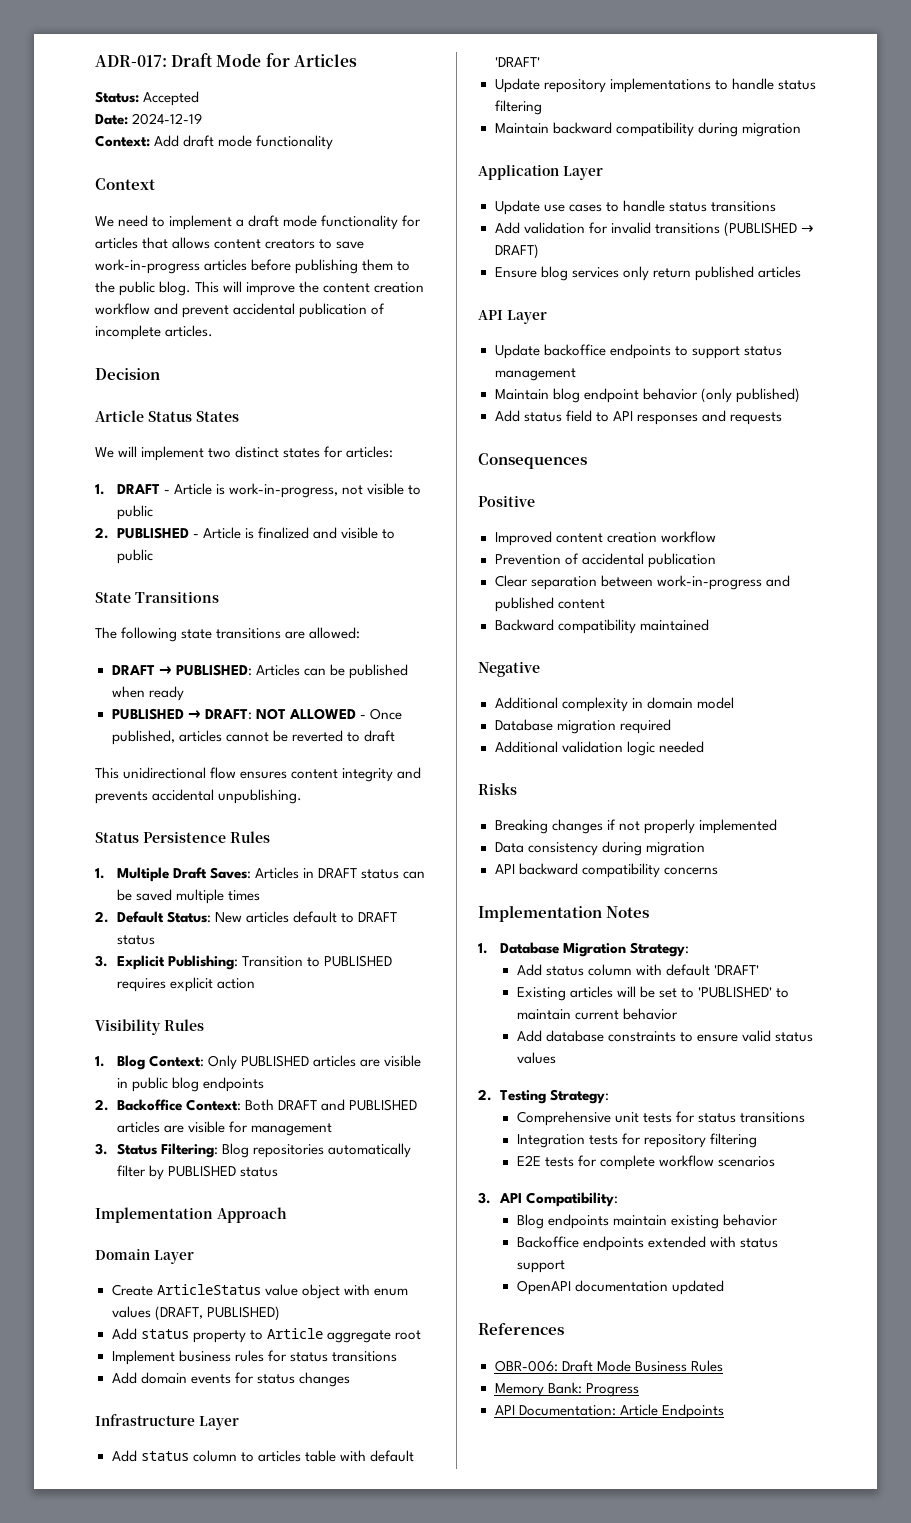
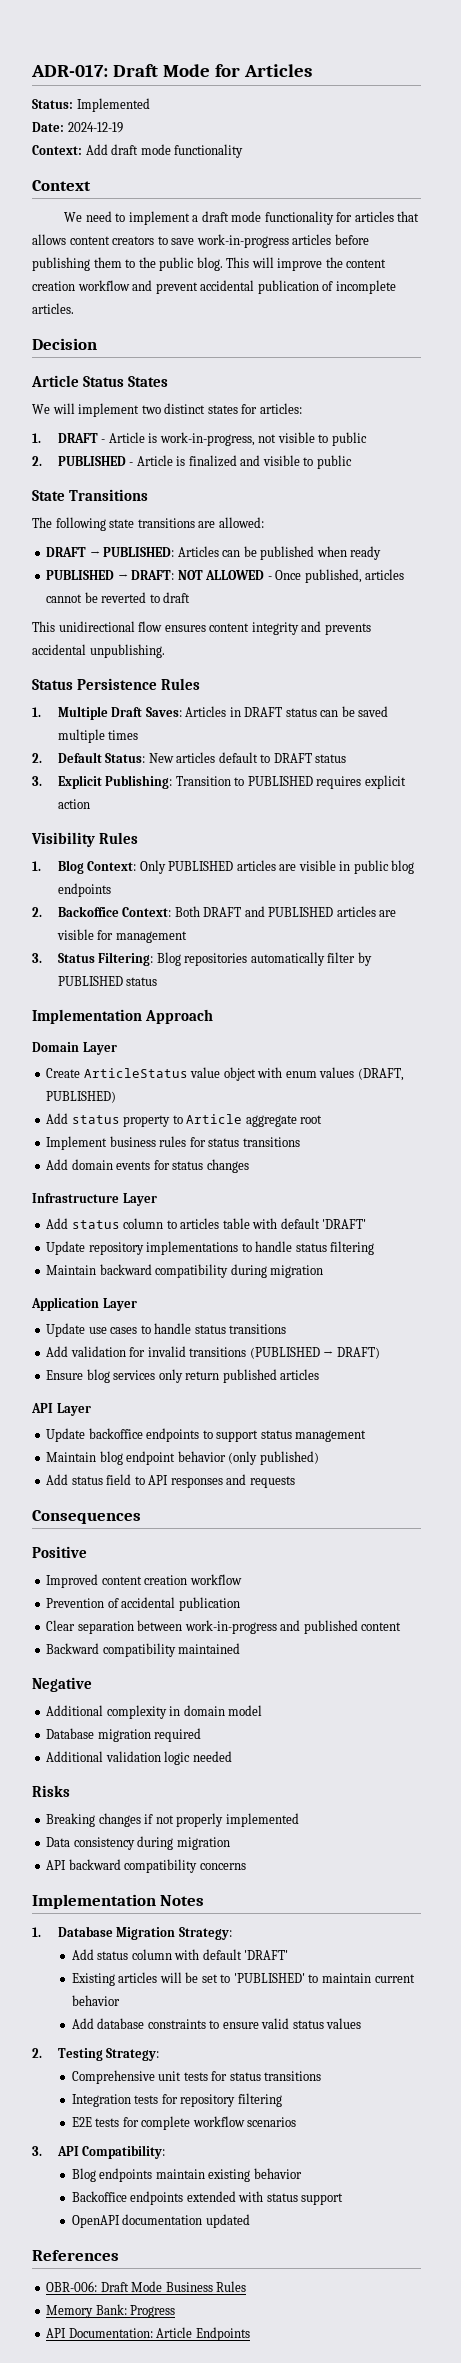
- Status: Accepted
+ Status: Implemented

